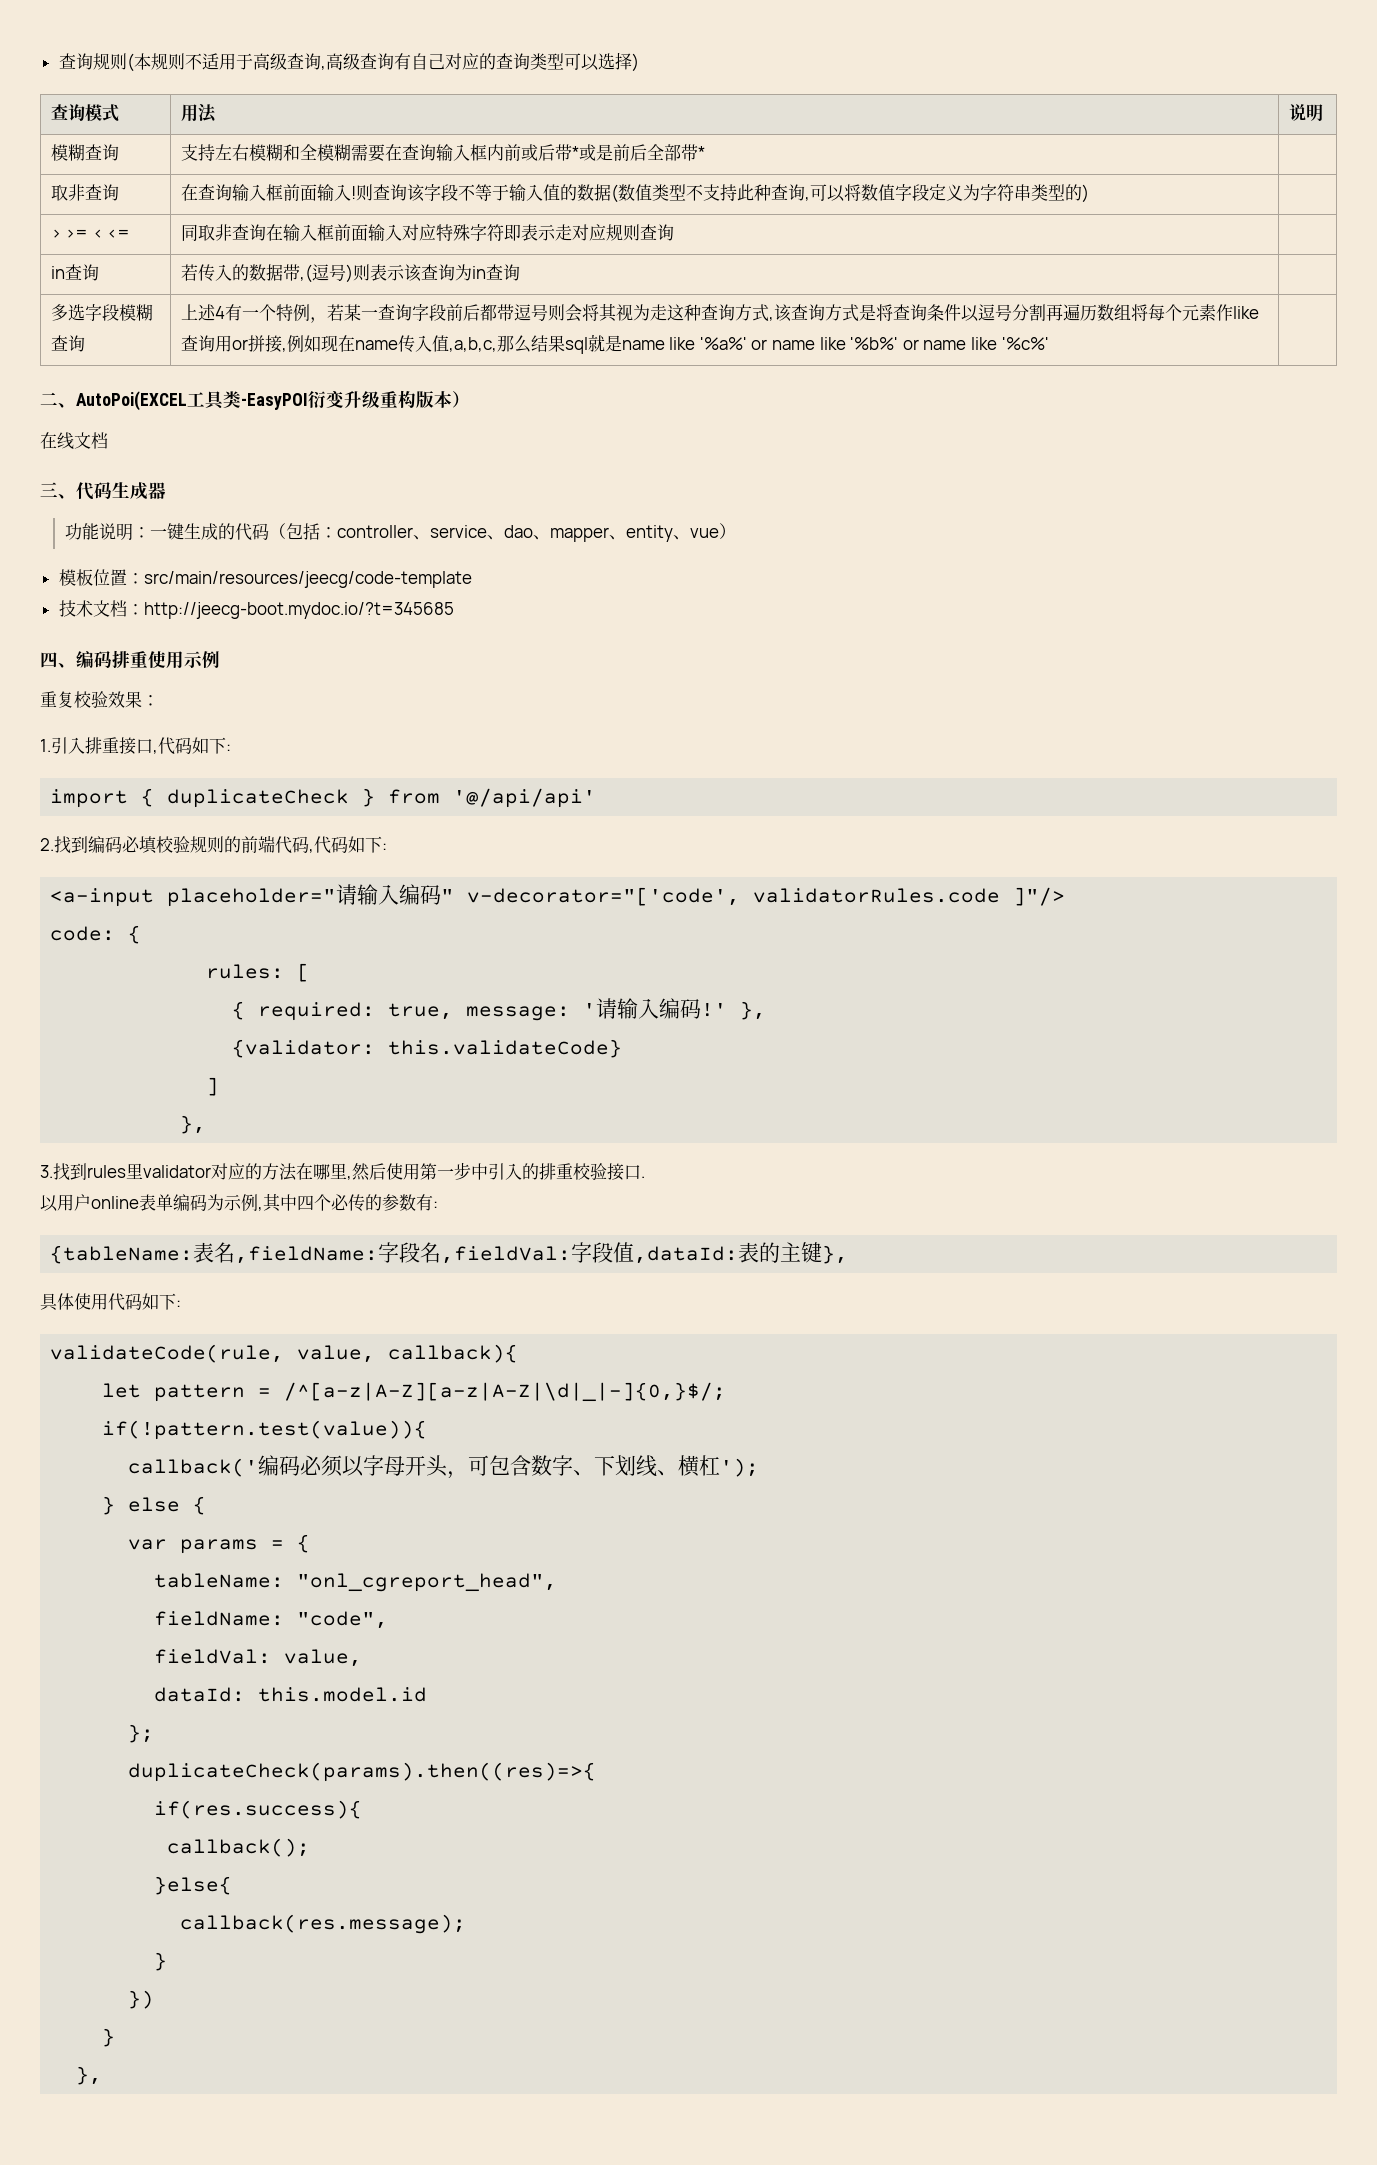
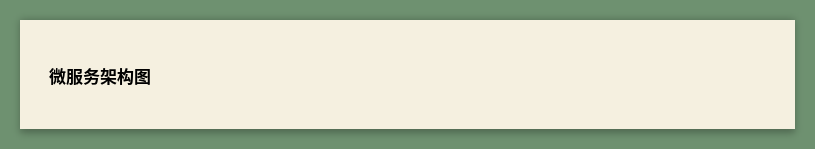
- 查询规则(本规则不适用于高级查询,高级查询有自己对应的查询类型可以选择)
- 查询模式 | 用法 | 说明
- 模糊查询 | 支持左右模糊和全模糊需要在查询输入框内前或后带*或是前后全部带* |
- 取非查询 | 在查询输入框前面输入!则查询该字段不等于输入值的数据(数值类型不支持此种查询,可以将数值字段定义为字符串类型的) |
- > >= < <= | 同取非查询在输入框前面输入对应特殊字符即表示走对应规则查询 |
- in查询 | 若传入的数据带,(逗号)则表示该查询为in查询 |
- 多选字段模糊查询 | 上述4有一个特例，若某一查询字段前后都带逗号则会将其视为走这种查询方式,该查询方式是将查询条件以逗号分割再遍历数组将每个元素作like查询用or拼接,例如现在name传入值,a,b,c,那么结果sql就是name like '%a%' or name like '%b%' or name like '%c%' |
- 二、AutoPoi(EXCEL工具类-EasyPOI衍变升级重构版本）
- 在线文档
- 三、代码生成器
- 功能说明：一键生成的代码（包括：controller、service、dao、mapper、entity、vue）
- 模板位置：src/main/resources/jeecg/code-template
- 技术文档：http://jeecg-boot.mydoc.io/?t=345685
- 四、编码排重使用示例
- 重复校验效果：
- 1.引入排重接口,代码如下:
- import { duplicateCheck } from '@/api/api'
- 2.找到编码必填校验规则的前端代码,代码如下:
- <a-input placeholder="请输入编码" v-decorator="['code', validatorRules.code ]"/>
- code: {
- rules: [
- { required: true, message: '请输入编码!' },
- {validator: this.validateCode}
- ]
- },
- 3.找到rules里validator对应的方法在哪里,然后使用第一步中引入的排重校验接口.
- 以用户online表单编码为示例,其中四个必传的参数有:
- {tableName:表名,fieldName:字段名,fieldVal:字段值,dataId:表的主键},
- 具体使用代码如下:
- validateCode(rule, value, callback){
- let pattern = /^[a-z|A-Z][a-z|A-Z|\d|_|-]{0,}$/;
- if(!pattern.test(value)){
- callback('编码必须以字母开头，可包含数字、下划线、横杠');
- } else {
- var params = {
- tableName: "onl_cgreport_head",
- fieldName: "code",
- fieldVal: value,
- dataId: this.model.id
- };
- duplicateCheck(params).then((res)=>{
- if(res.success){
- callback();
- }else{
- callback(res.message);
- }
- })
- }
- },
+ 微服务架构图

